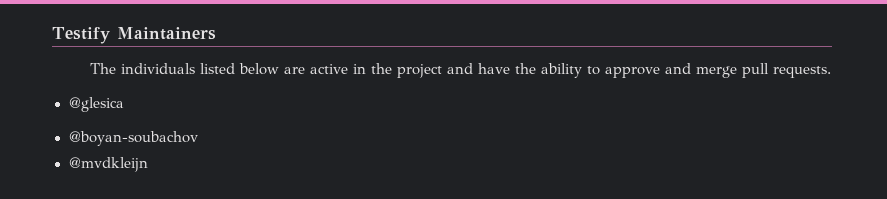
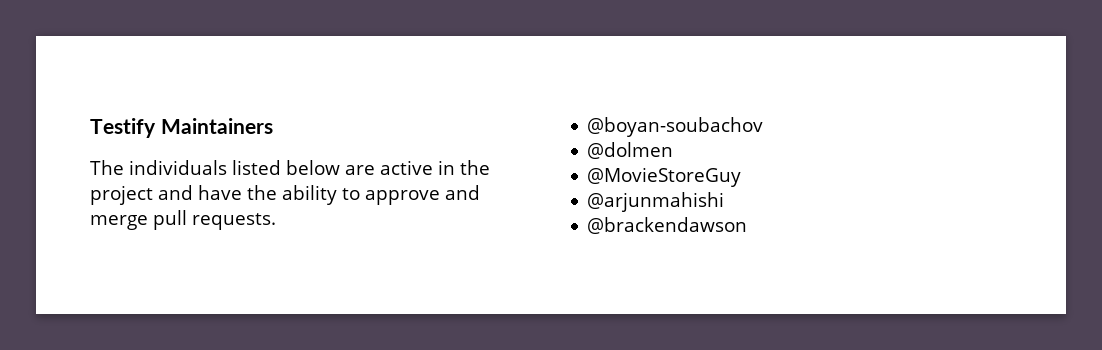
- @glesica
- @mvdkleijn
+ @dolmen
+ @MovieStoreGuy
+ @arjunmahishi
+ @brackendawson

